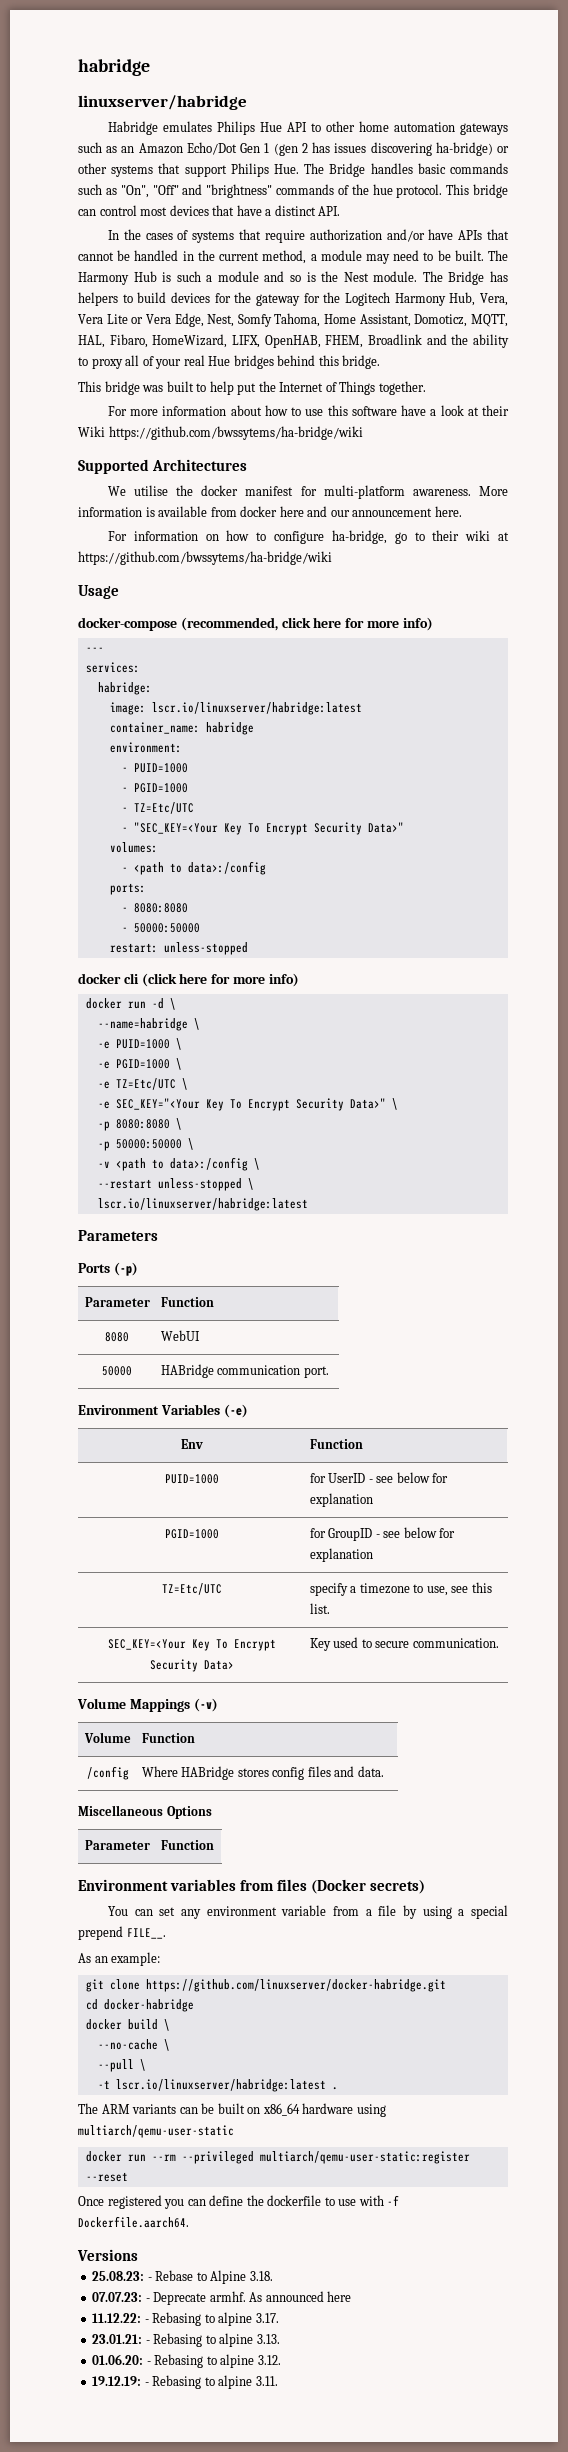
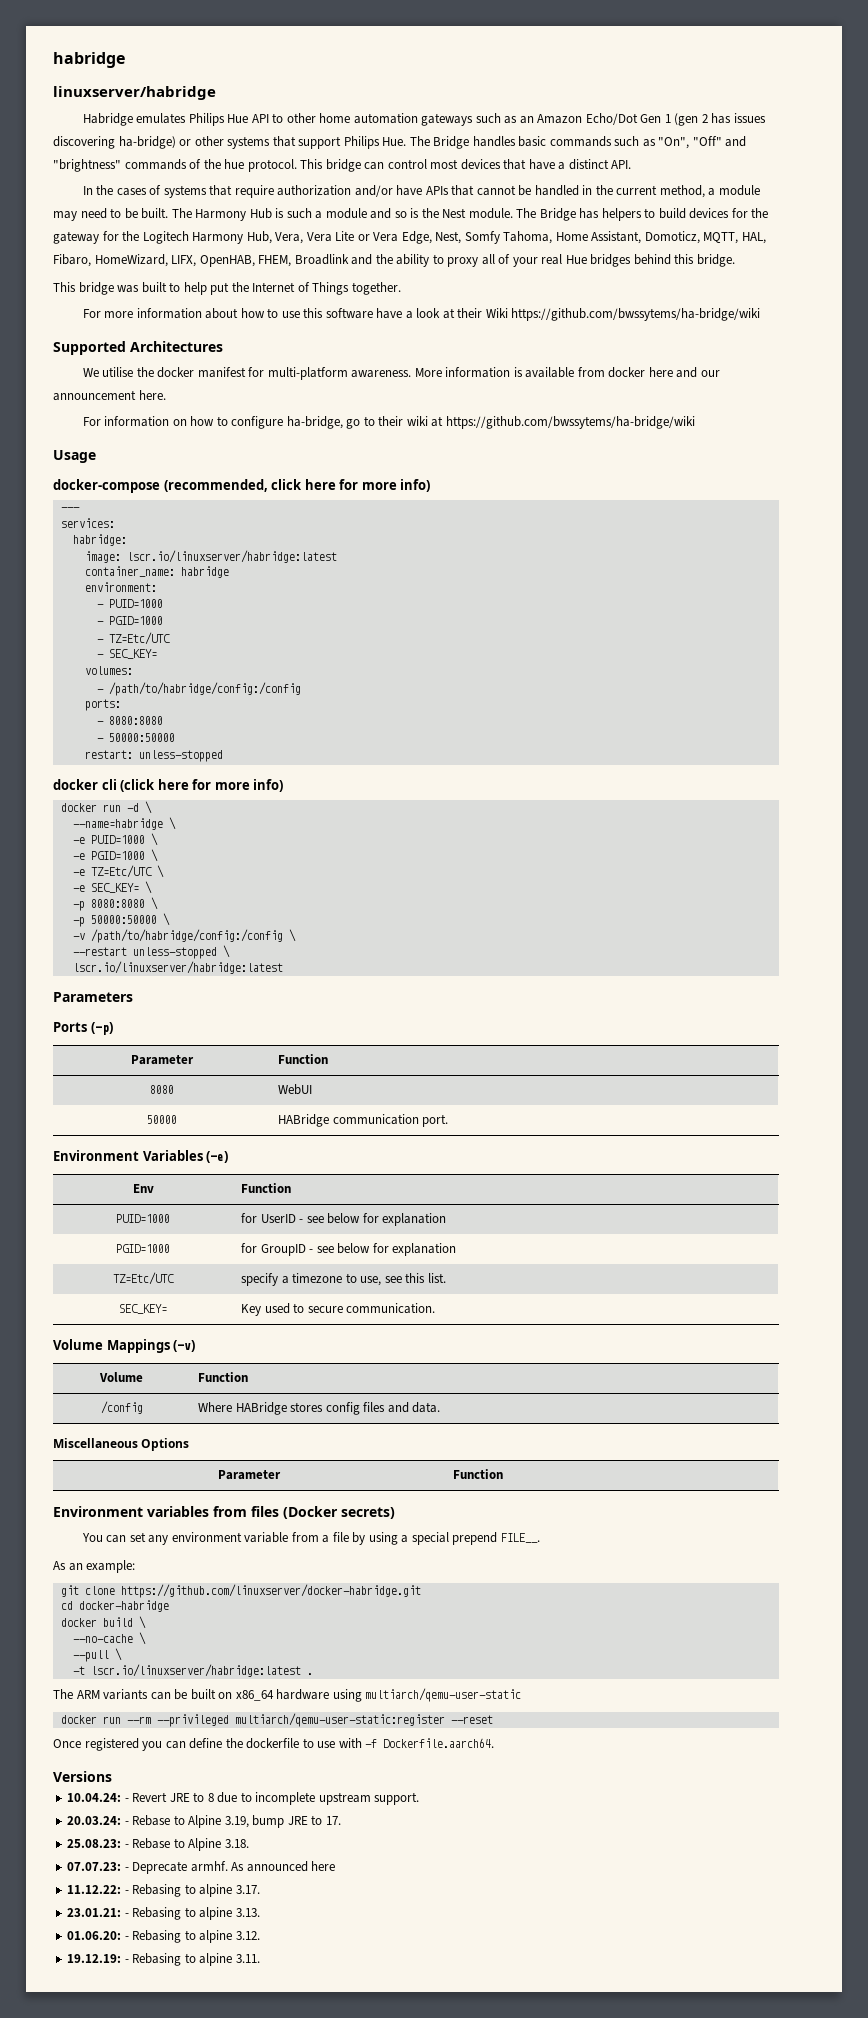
- - "SEC_KEY=<Your Key To Encrypt Security Data>"
+ - SEC_KEY=
- - <path to data>:/config
+ - /path/to/habridge/config:/config
- -e SEC_KEY="<Your Key To Encrypt Security Data>" \
+ -e SEC_KEY= \
- -v <path to data>:/config \
+ -v /path/to/habridge/config:/config \
- SEC_KEY=<Your Key To Encrypt Security Data> | Key used to secure communication.
+ SEC_KEY= | Key used to secure communication.
+ 10.04.24: - Revert JRE to 8 due to incomplete upstream support.
+ 20.03.24: - Rebase to Alpine 3.19, bump JRE to 17.

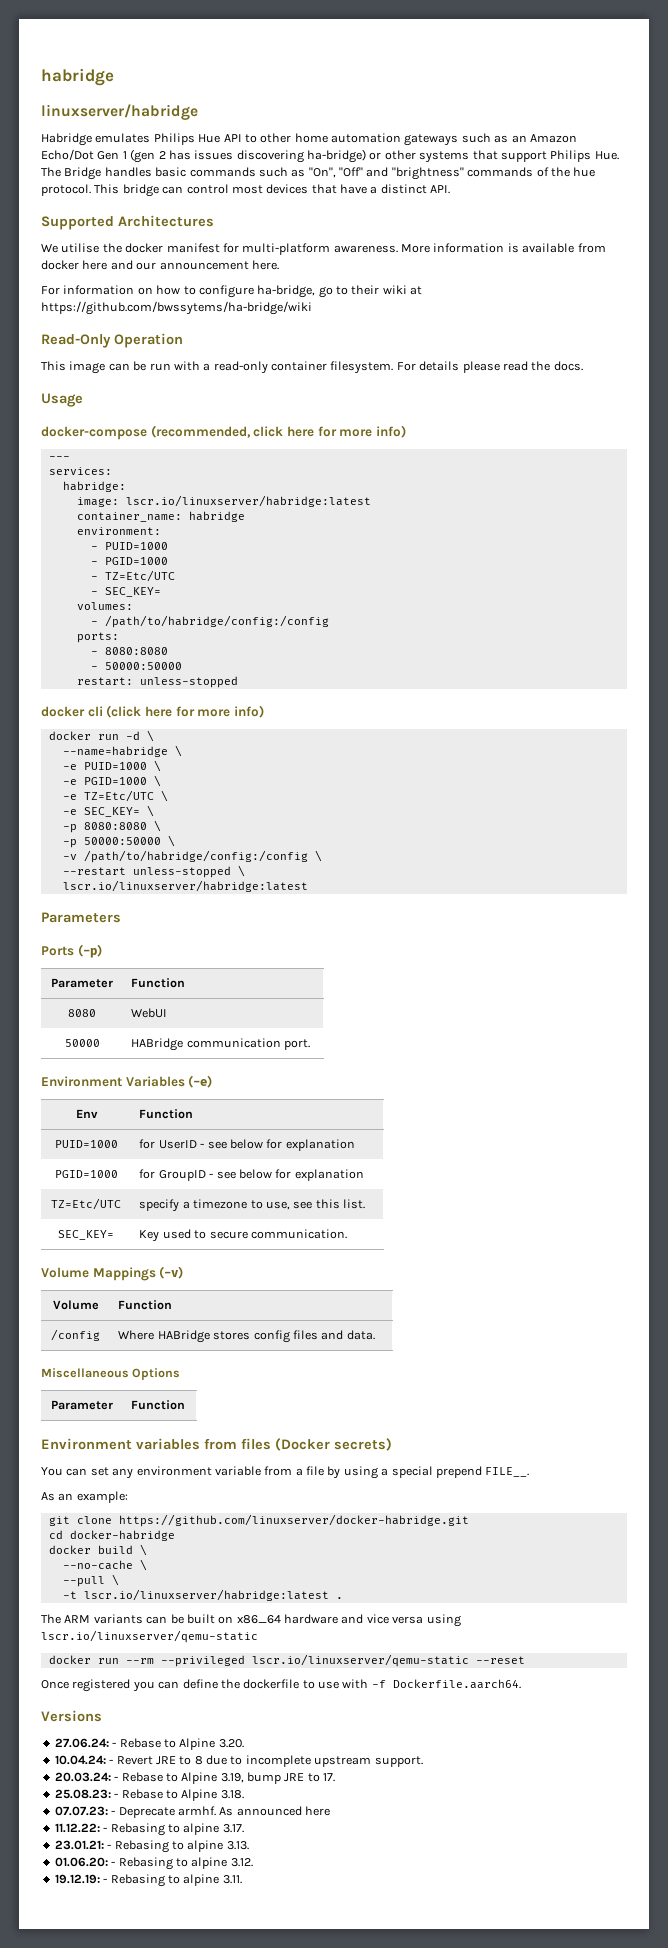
- In the cases of systems that require authorization and/or have APIs that cannot be handled in the current method, a module may need to be built. The Harmony Hub is such a module and so is the Nest module. The Bridge has helpers to build devices for the gateway for the Logitech Harmony Hub, Vera, Vera Lite or Vera Edge, Nest, Somfy Tahoma, Home Assistant, Domoticz, MQTT, HAL, Fibaro, HomeWizard, LIFX, OpenHAB, FHEM, Broadlink and the ability to proxy all of your real Hue bridges behind this bridge.
- This bridge was built to help put the Internet of Things together.
- For more information about how to use this software have a look at their Wiki https://github.com/bwssytems/ha-bridge/wiki
+ Read-Only Operation
+ This image can be run with a read-only container filesystem. For details please read the docs.
- The ARM variants can be built on x86_64 hardware using multiarch/qemu-user-static
+ The ARM variants can be built on x86_64 hardware and vice versa using lscr.io/linuxserver/qemu-static
- docker run --rm --privileged multiarch/qemu-user-static:register --reset
+ docker run --rm --privileged lscr.io/linuxserver/qemu-static --reset
+ 27.06.24: - Rebase to Alpine 3.20.

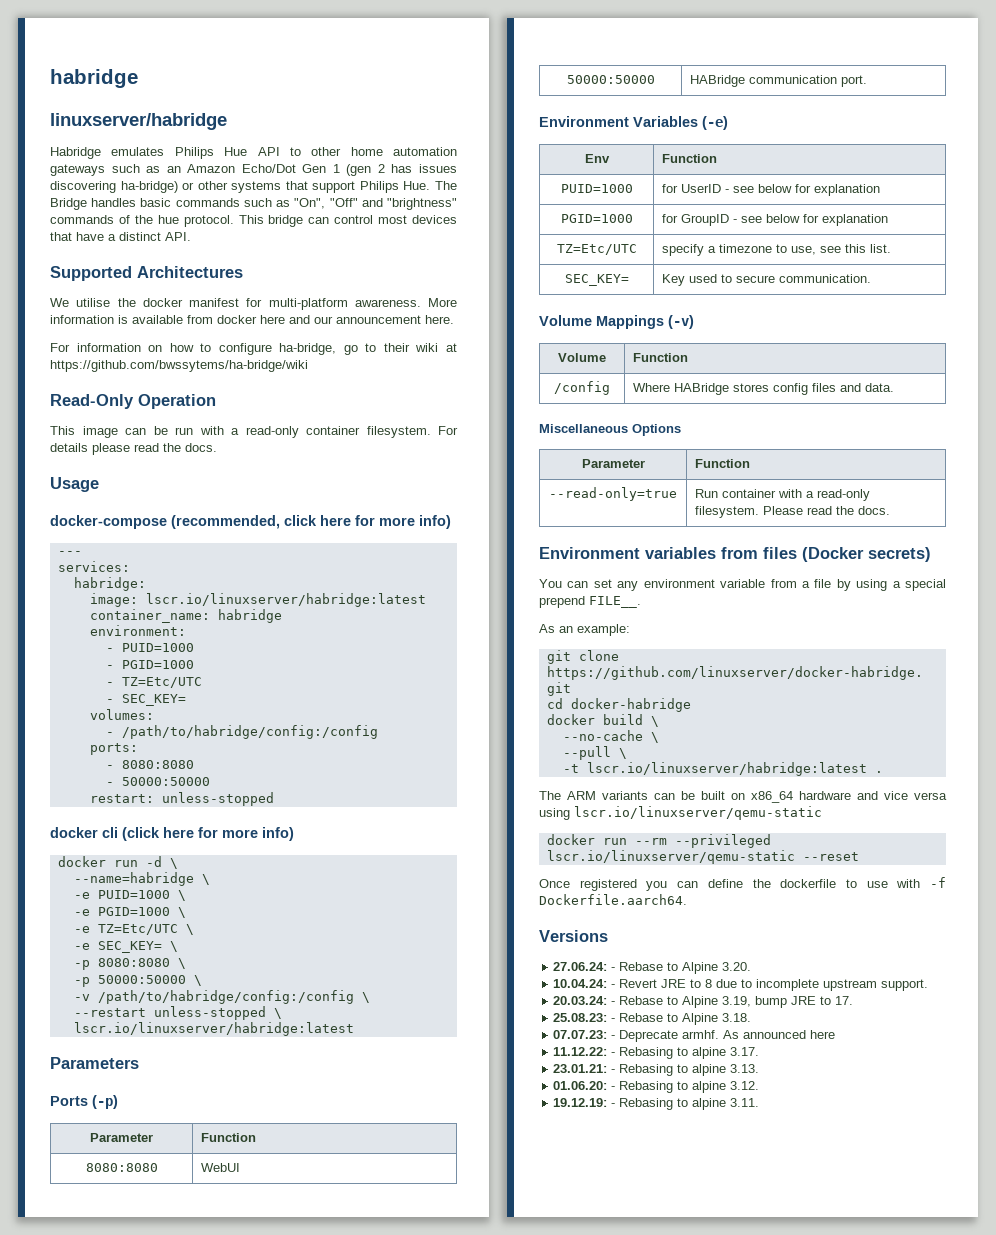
- 8080 | WebUI
+ 8080:8080 | WebUI
- 50000 | HABridge communication port.
+ 50000:50000 | HABridge communication port.
+ --read-only=true | Run container with a read-only filesystem. Please read the docs.

